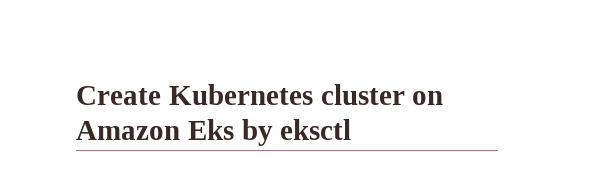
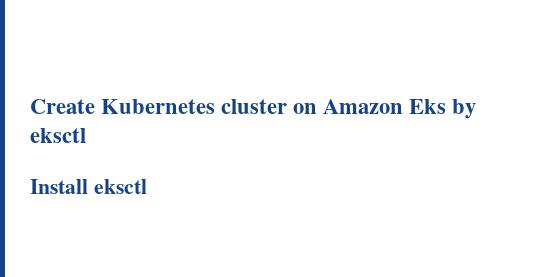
+ Install eksctl

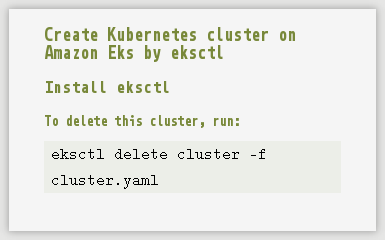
+ To delete this cluster, run:
+ eksctl delete cluster -f cluster.yaml

